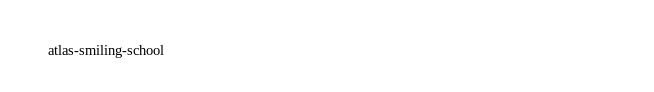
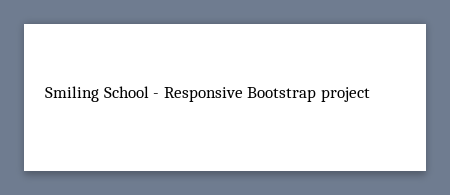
- atlas-smiling-school
+ Smiling School - Responsive Bootstrap project

